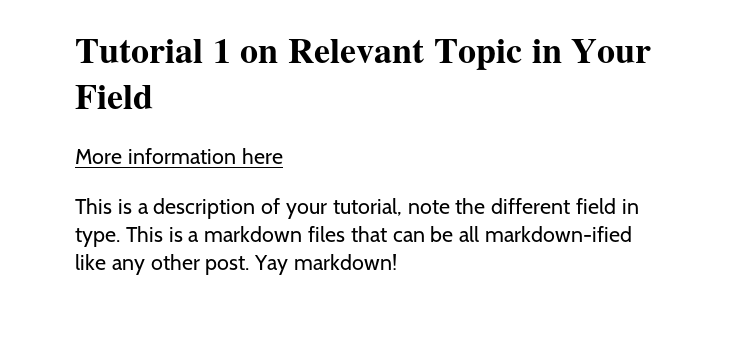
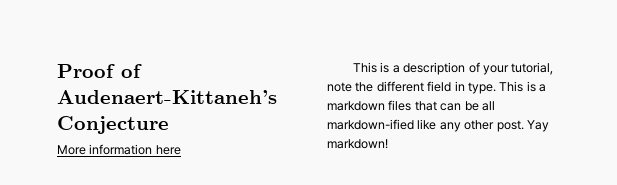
- Tutorial 1 on Relevant Topic in Your Field
+ Proof of Audenaert-Kittaneh’s Conjecture

